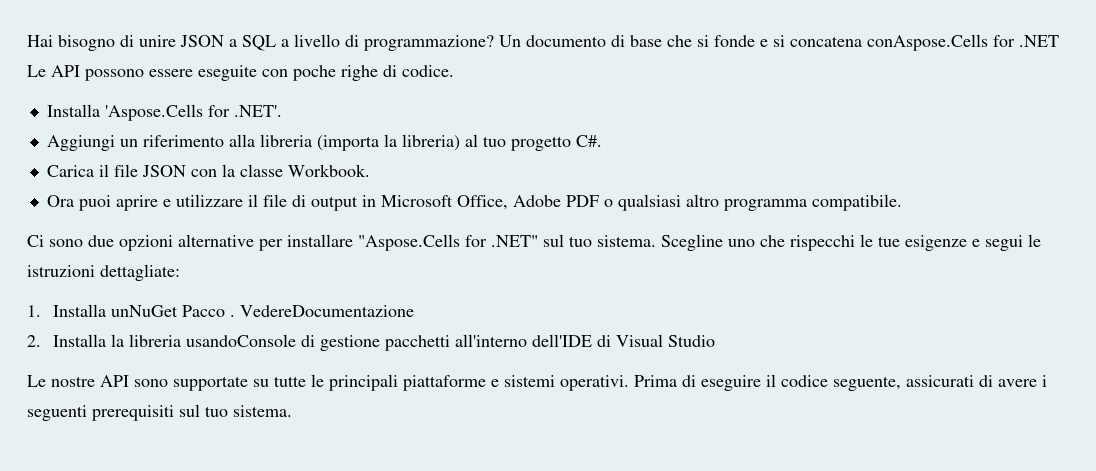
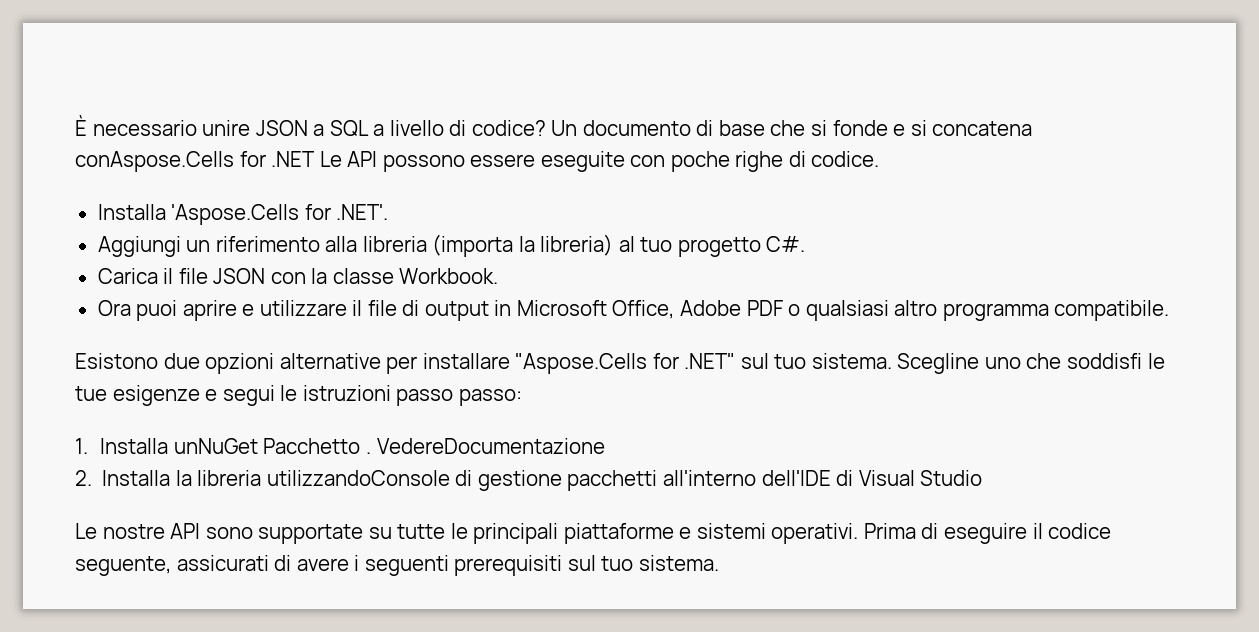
- Hai bisogno di unire JSON a SQL a livello di programmazione?
+ È necessario unire JSON a SQL a livello di codice?
- Ci sono due opzioni alternative per installare "Aspose.Cells for .NET" sul tuo sistema.
+ Esistono due opzioni alternative per installare "Aspose.Cells for .NET" sul tuo sistema.
- Scegline uno che rispecchi le tue esigenze e segui le istruzioni dettagliate:
+ Scegline uno che soddisfi le tue esigenze e segui le istruzioni passo passo:
- 1. Installa unNuGet Pacco .
+ 1. Installa unNuGet Pacchetto .
- 2. Installa la libreria usandoConsole di gestione pacchetti all'interno dell'IDE di Visual Studio
+ 2. Installa la libreria utilizzandoConsole di gestione pacchetti all'interno dell'IDE di Visual Studio

